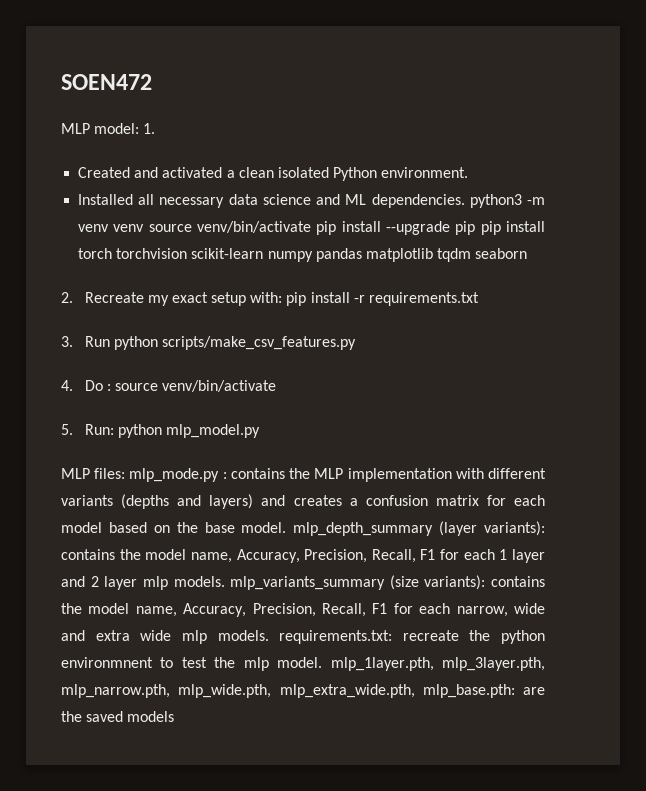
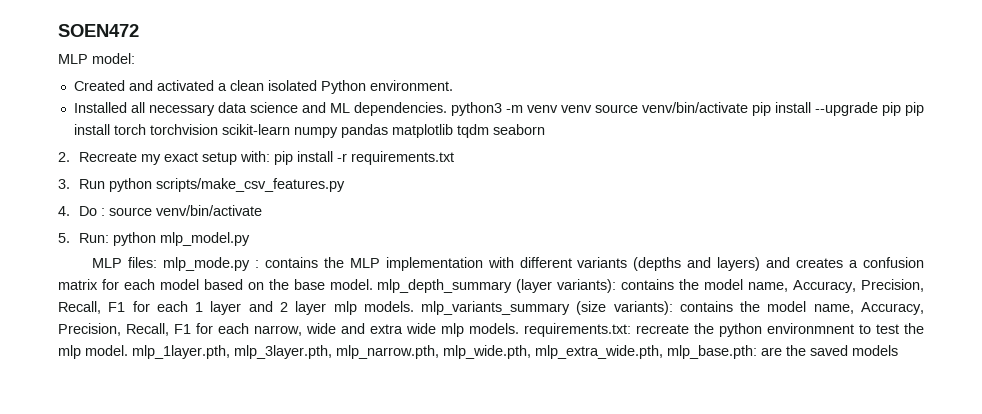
- MLP model: 1.
+ MLP model:

